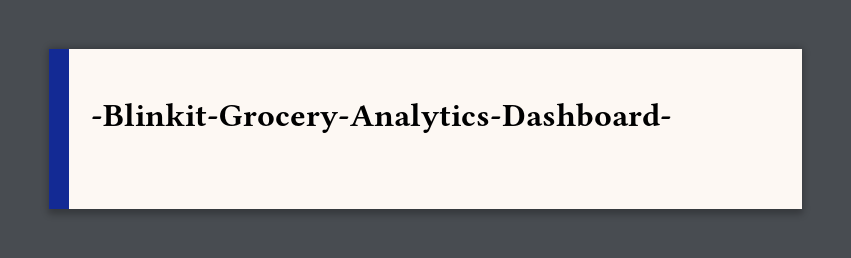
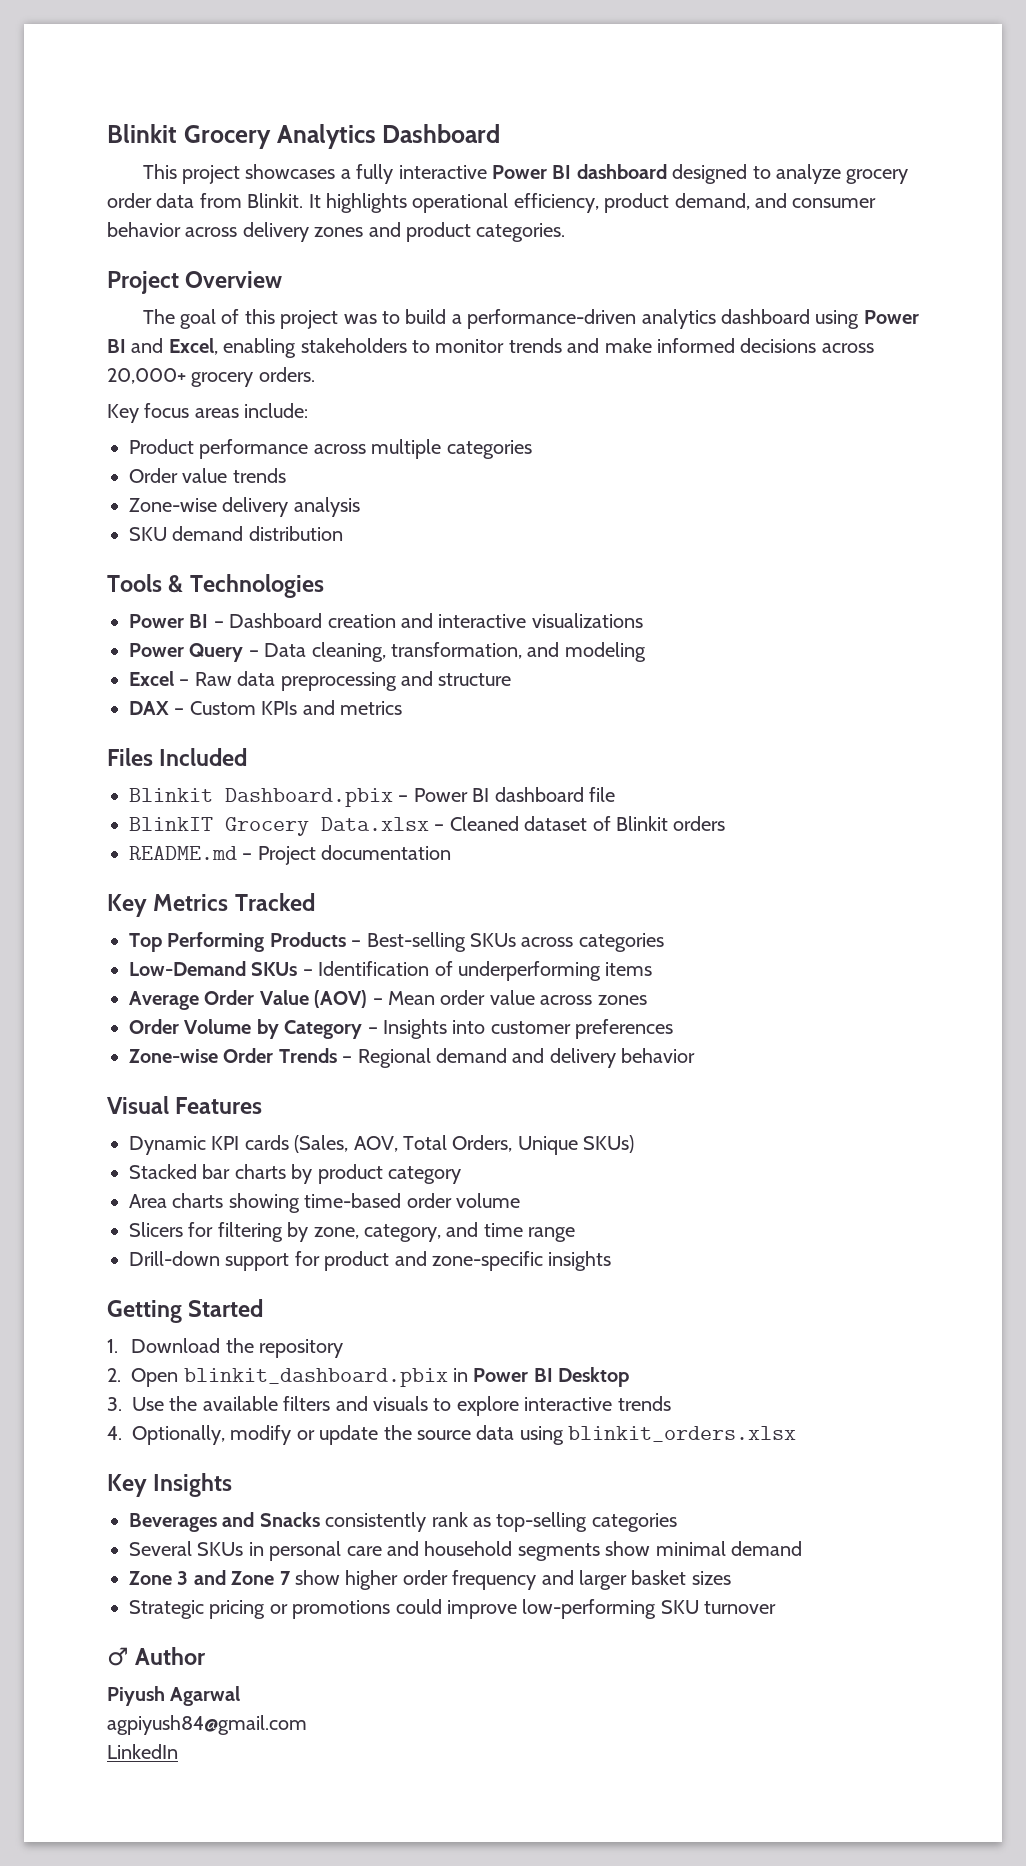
- -Blinkit-Grocery-Analytics-Dashboard-
+ Blinkit Grocery Analytics Dashboard
+ This project showcases a fully interactive Power BI dashboard designed to analyze grocery order data from Blinkit. It highlights operational efficiency, product demand, and consumer behavior across delivery zones and product categories.
+ Project Overview
+ The goal of this project was to build a performance-driven analytics dashboard using Power BI and Excel, enabling stakeholders to monitor trends and make informed decisions across 20,000+ grocery orders.
+ Key focus areas include:
+ Product performance across multiple categories
+ Order value trends
+ Zone-wise delivery analysis
+ SKU demand distribution
+ Tools & Technologies
+ Power BI – Dashboard creation and interactive visualizations
+ Power Query – Data cleaning, transformation, and modeling
+ Excel – Raw data preprocessing and structure
+ DAX – Custom KPIs and metrics
+ Files Included
+ Blinkit Dashboard.pbix – Power BI dashboard file
+ BlinkIT Grocery Data.xlsx – Cleaned dataset of Blinkit orders
+ README.md – Project documentation
+ Key Metrics Tracked
+ Top Performing Products – Best-selling SKUs across categories
+ Low-Demand SKUs – Identification of underperforming items
+ Average Order Value (AOV) – Mean order value across zones
+ Order Volume by Category – Insights into customer preferences
+ Zone-wise Order Trends – Regional demand and delivery behavior
+ Visual Features
+ Dynamic KPI cards (Sales, AOV, Total Orders, Unique SKUs)
+ Stacked bar charts by product category
+ Area charts showing time-based order volume
+ Slicers for filtering by zone, category, and time range
+ Drill-down support for product and zone-specific insights
+ Getting Started
+ 1. Download the repository
+ 2. Open blinkit_dashboard.pbix in Power BI Desktop
+ 3. Use the available filters and visuals to explore interactive trends
+ 4. Optionally, modify or update the source data using blinkit_orders.xlsx
+ Key Insights
+ Beverages and Snacks consistently rank as top-selling categories
+ Several SKUs in personal care and household segments show minimal demand
+ Zone 3 and Zone 7 show higher order frequency and larger basket sizes
+ Strategic pricing or promotions could improve low-performing SKU turnover
+ ♂ Author
+ Piyush Agarwal
+ agpiyush84@gmail.com
+ LinkedIn

